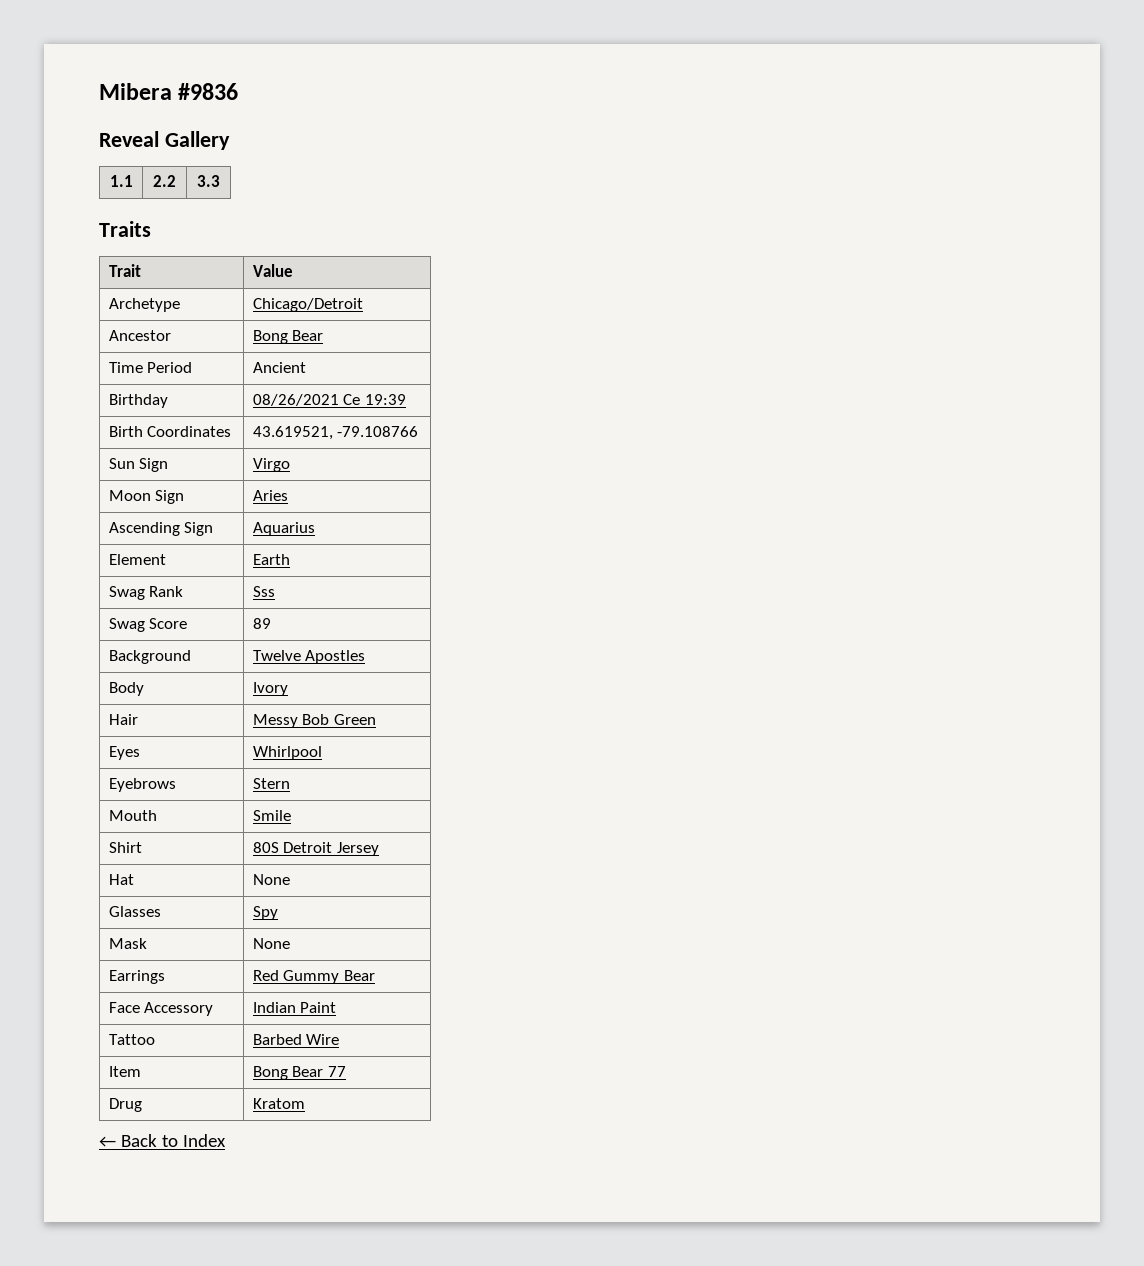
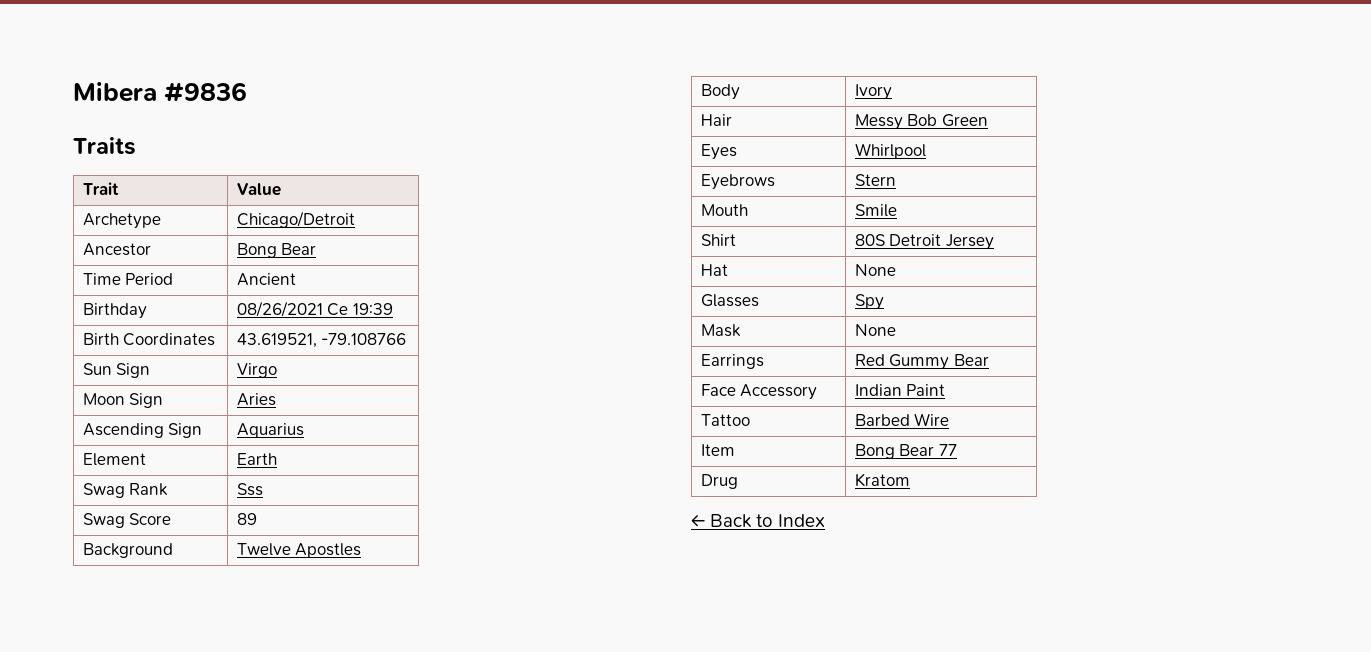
- Reveal Gallery
- 1.1 | 2.2 | 3.3

